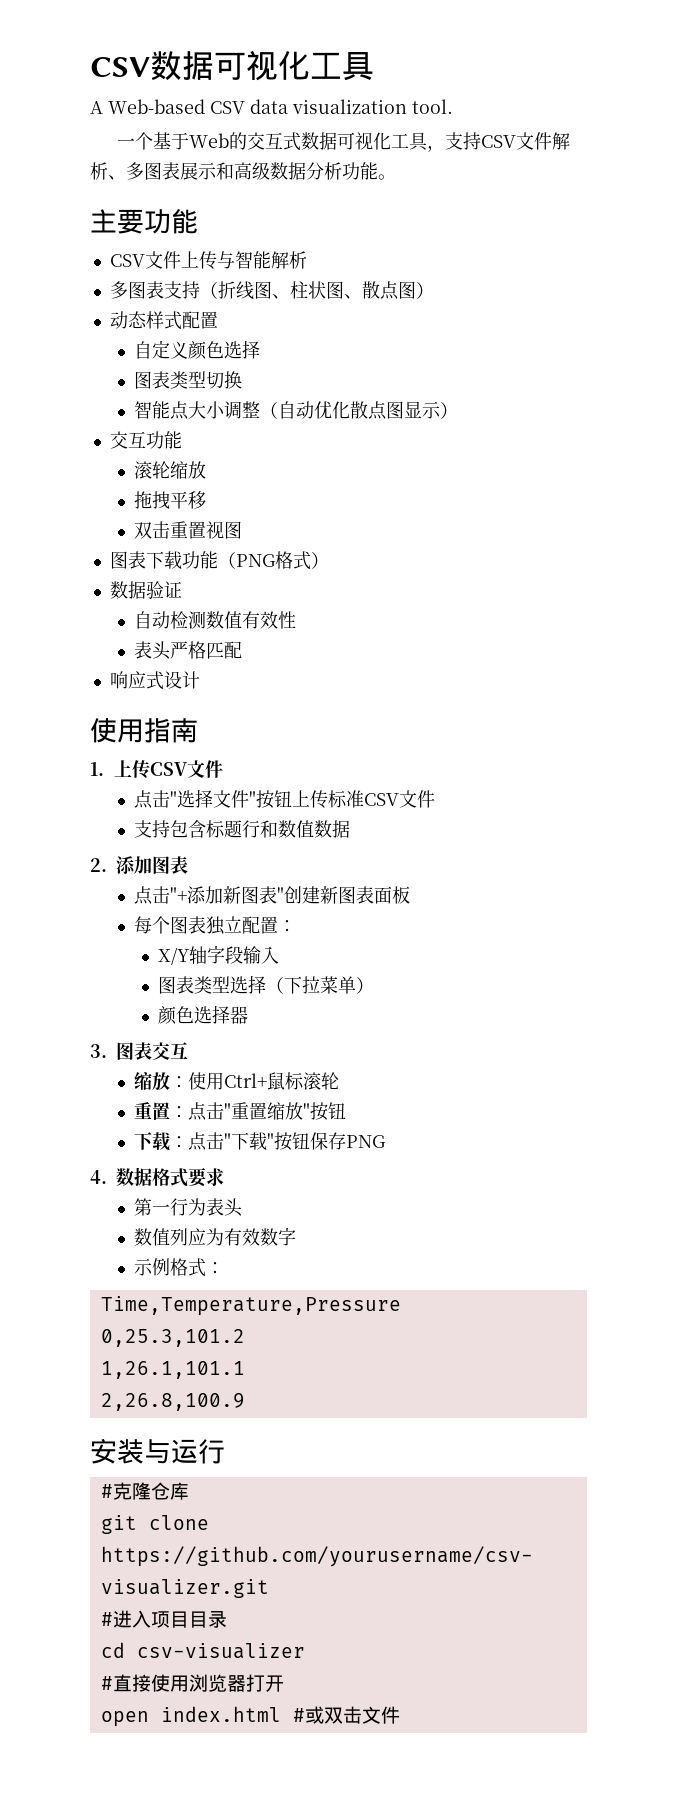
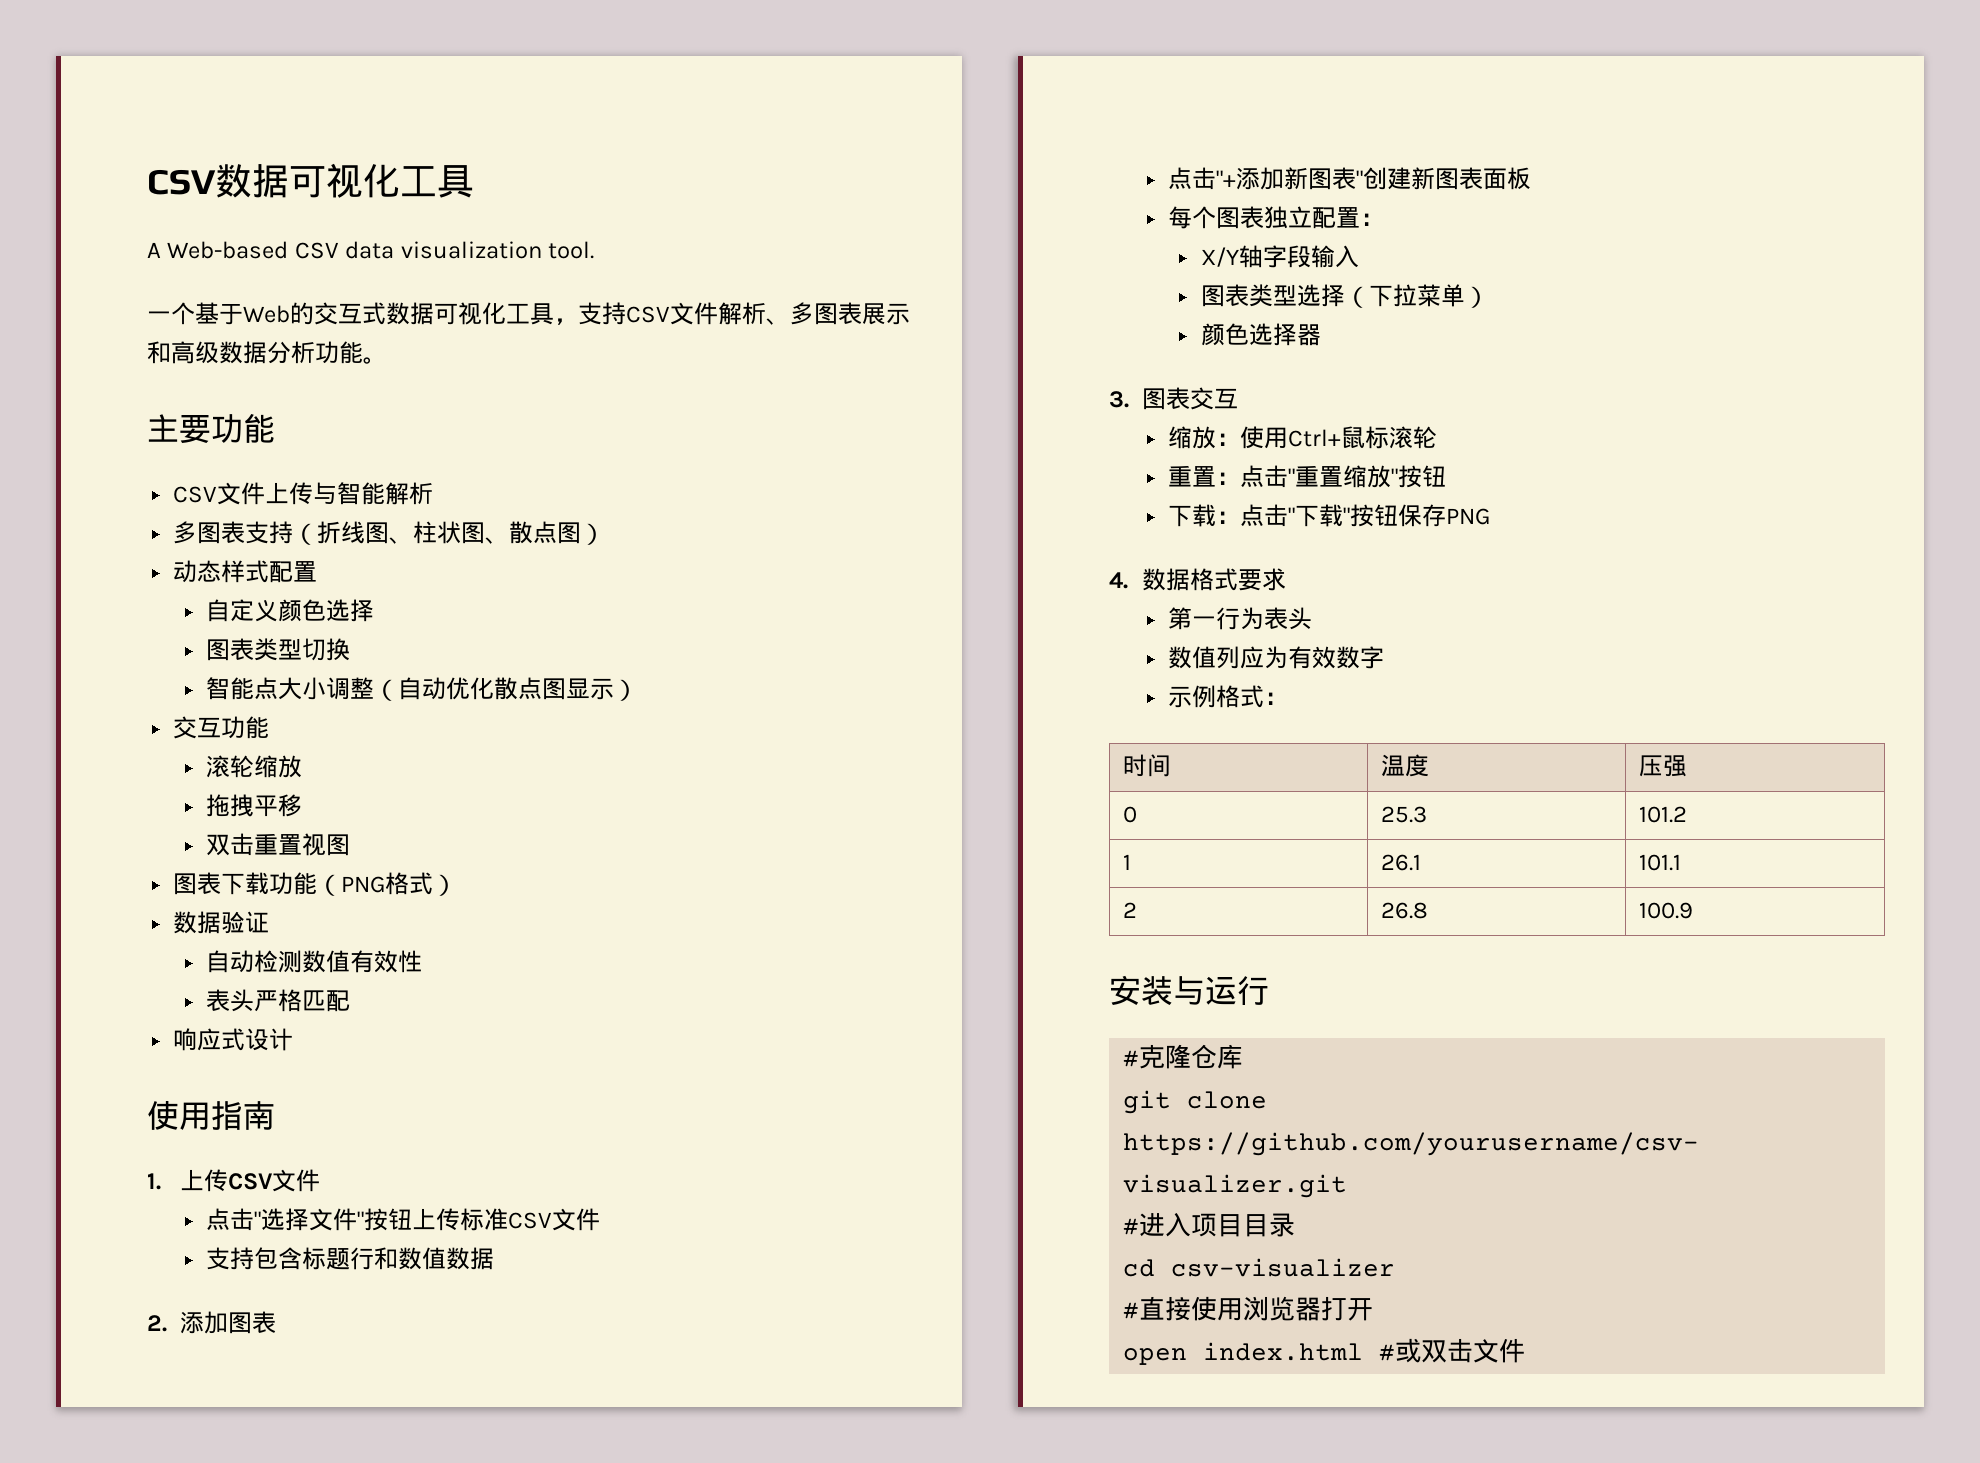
- Time,Temperature,Pressure
- 0,25.3,101.2
- 1,26.1,101.1
- 2,26.8,100.9
+ 时间 | 温度 | 压强
+ 0 | 25.3 | 101.2
+ 1 | 26.1 | 101.1
+ 2 | 26.8 | 100.9

